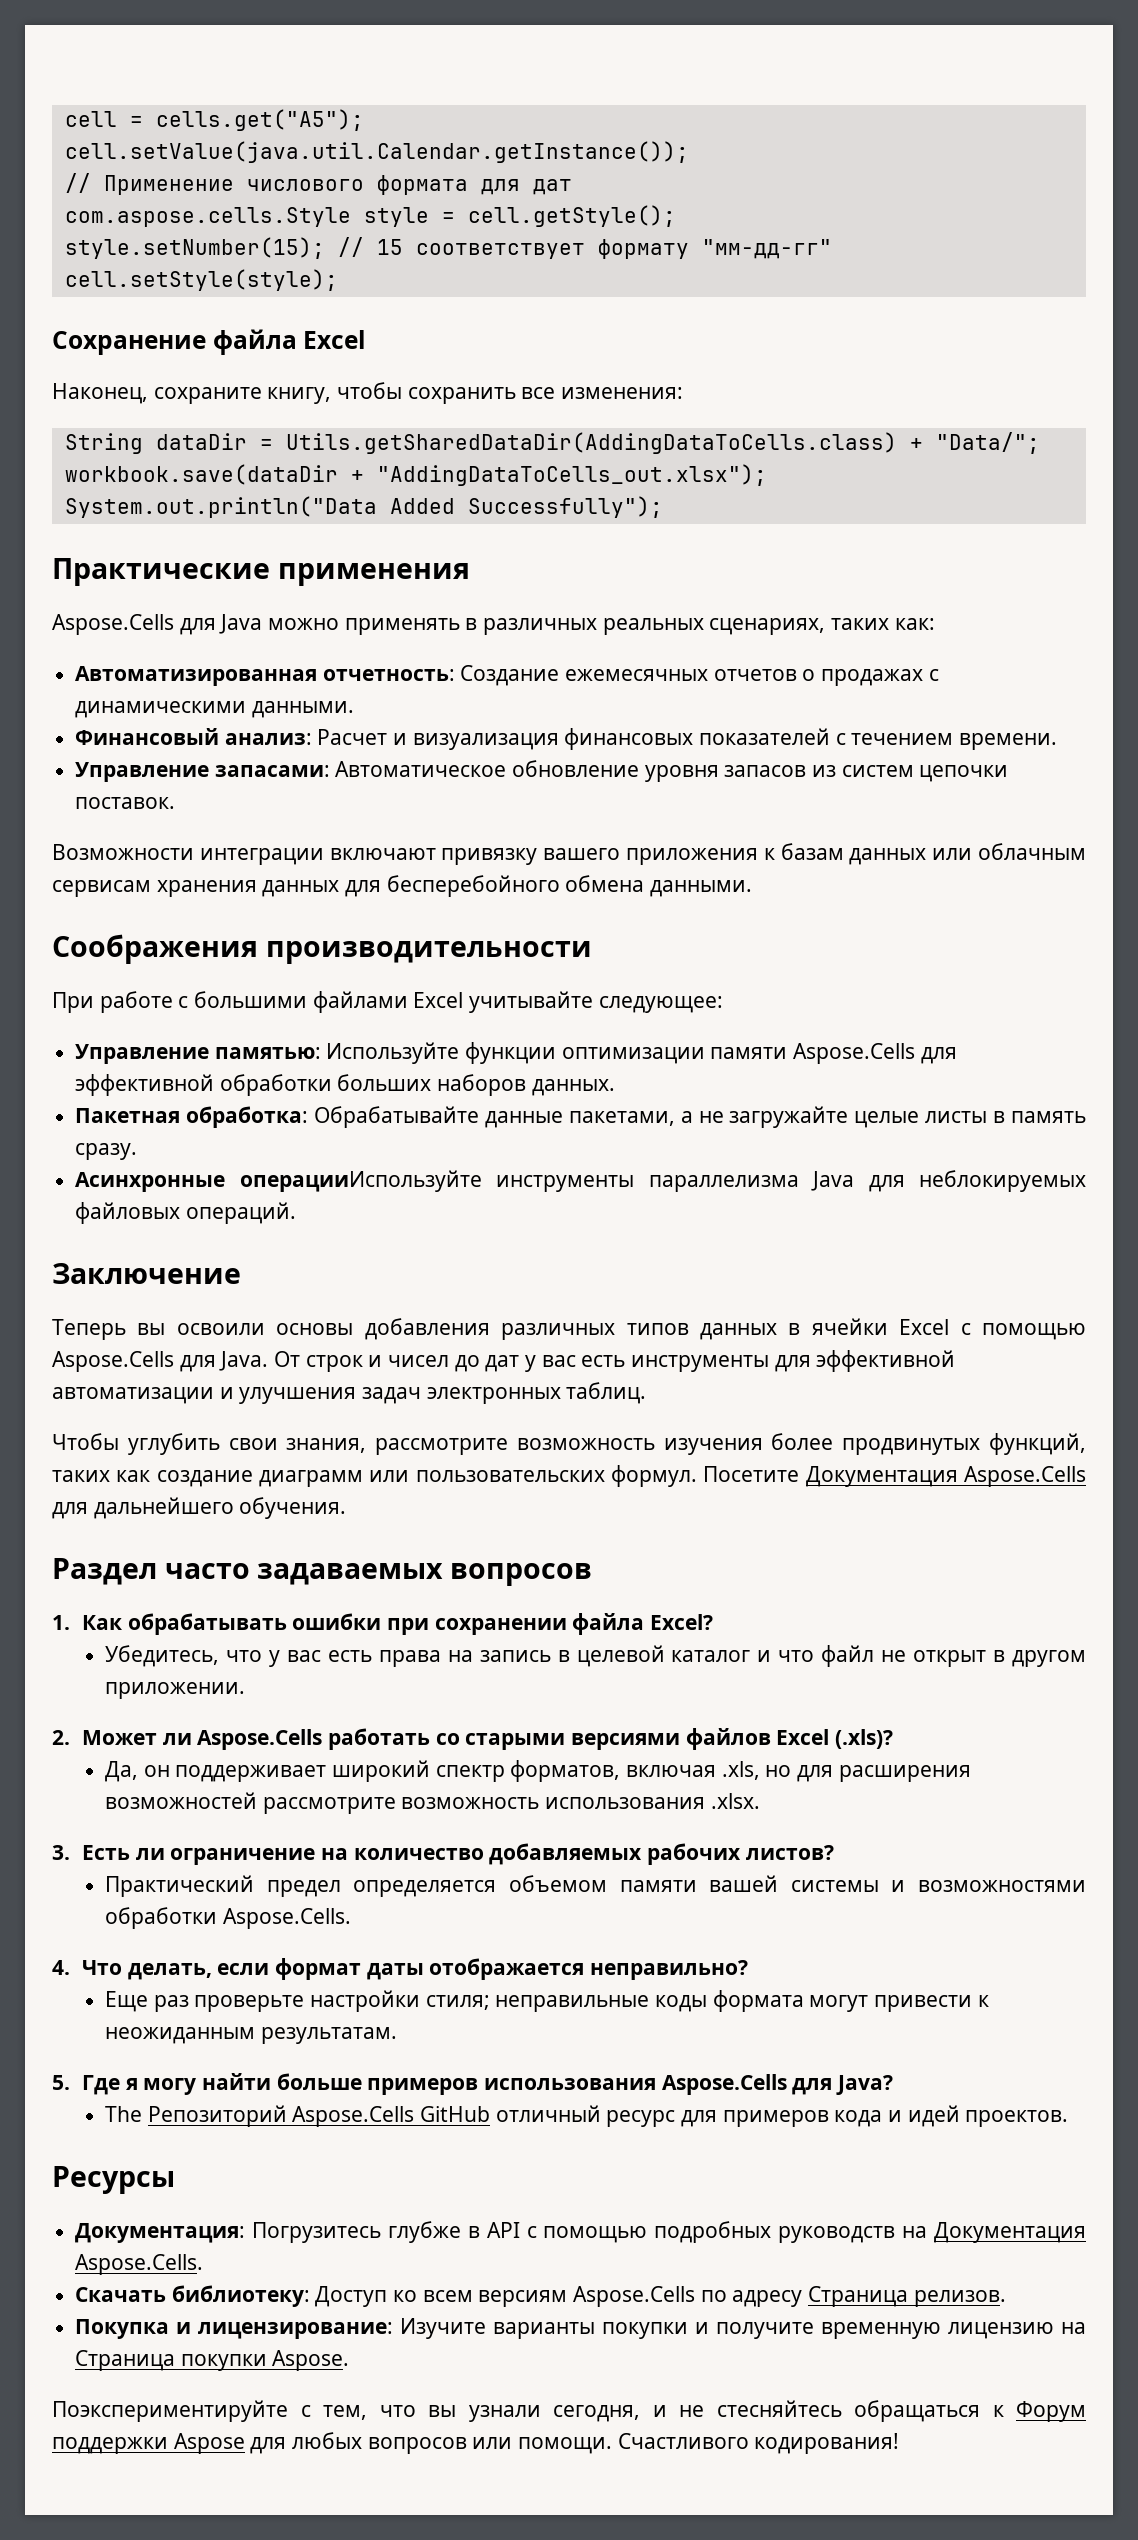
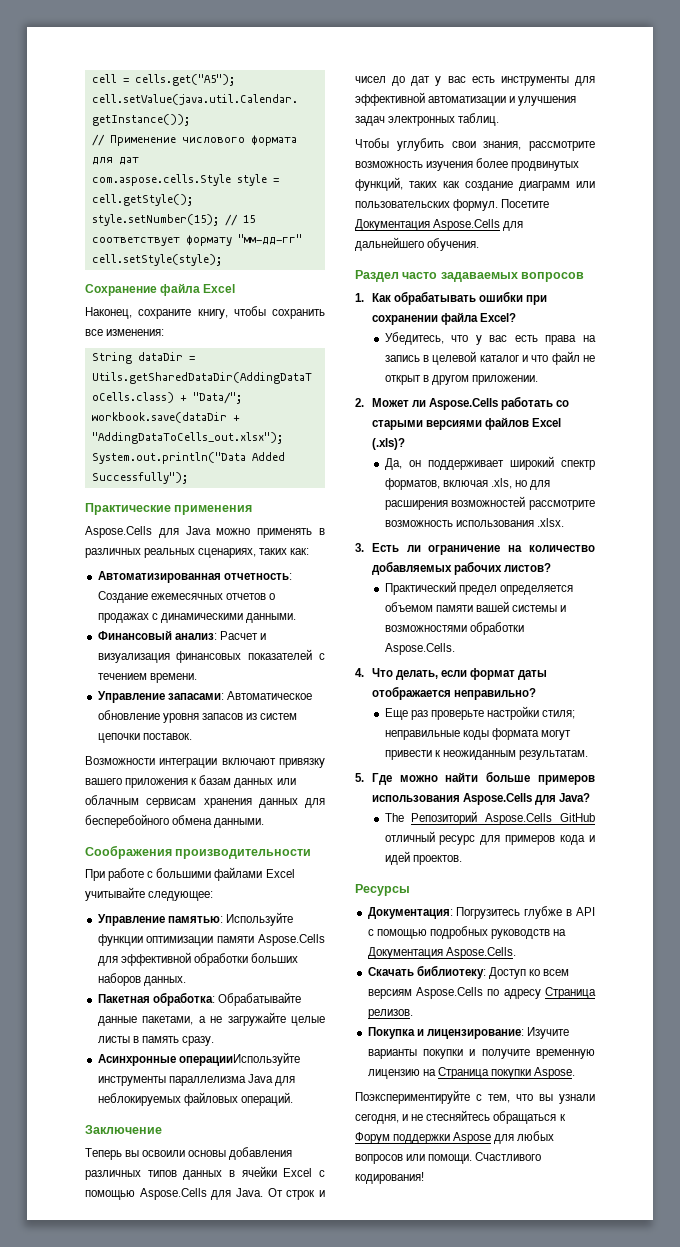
- 5. Где я могу найти больше примеров использования Aspose.Cells для Java?
+ 5. Где можно найти больше примеров использования Aspose.Cells для Java?

